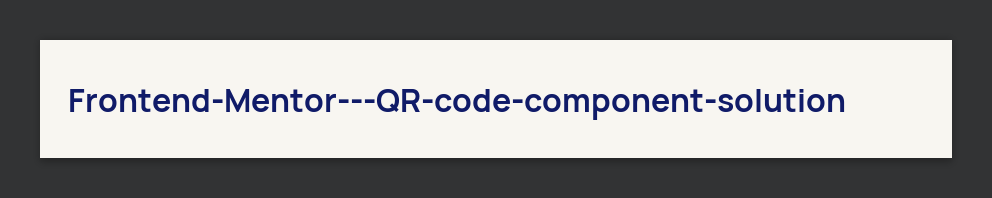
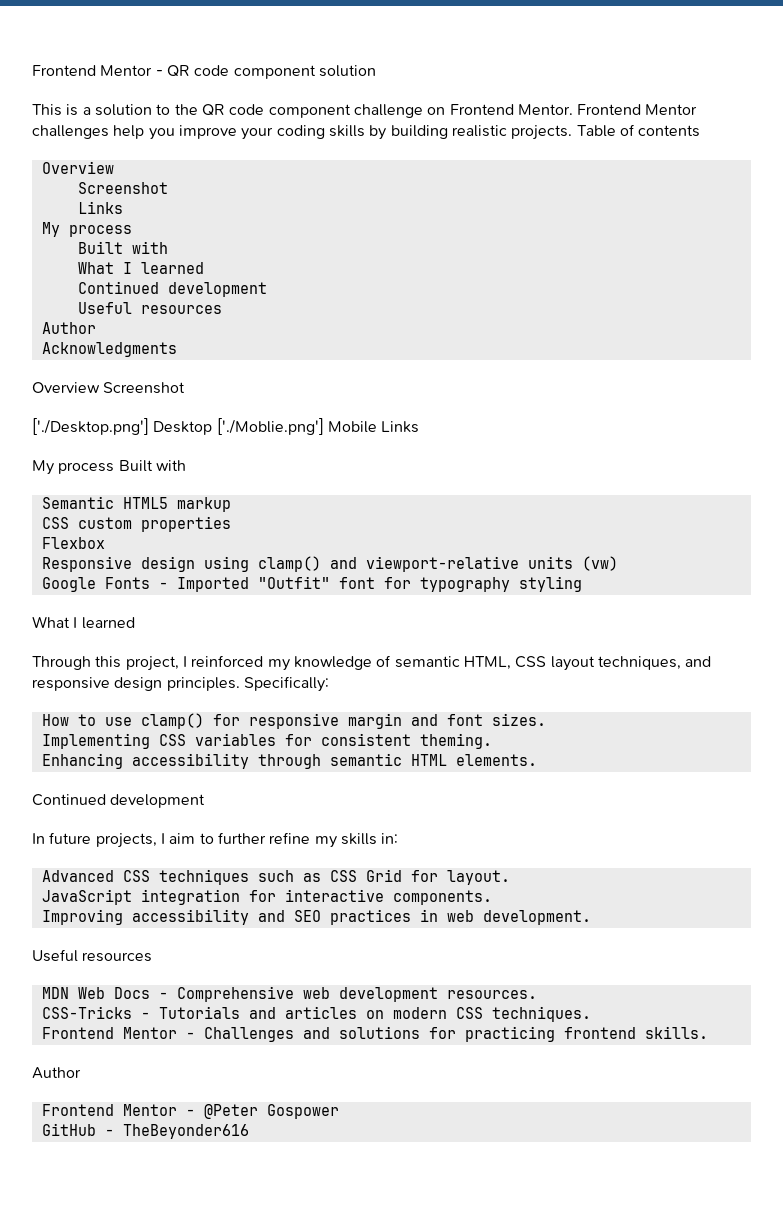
- Frontend-Mentor---QR-code-component-solution
+ Frontend Mentor - QR code component solution
+ This is a solution to the QR code component challenge on Frontend Mentor. Frontend Mentor challenges help you improve your coding skills by building realistic projects. Table of contents
+ Overview
+ Screenshot
+ Links
+ My process
+ Built with
+ What I learned
+ Continued development
+ Useful resources
+ Author
+ Acknowledgments
+ Overview Screenshot
+ ['./Desktop.png'] Desktop ['./Moblie.png'] Mobile Links
+ My process Built with
+ Semantic HTML5 markup
+ CSS custom properties
+ Flexbox
+ Responsive design using clamp() and viewport-relative units (vw)
+ Google Fonts - Imported "Outfit" font for typography styling
+ What I learned
+ Through this project, I reinforced my knowledge of semantic HTML, CSS layout techniques, and responsive design principles. Specifically:
+ How to use clamp() for responsive margin and font sizes.
+ Implementing CSS variables for consistent theming.
+ Enhancing accessibility through semantic HTML elements.
+ Continued development
+ In future projects, I aim to further refine my skills in:
+ Advanced CSS techniques such as CSS Grid for layout.
+ JavaScript integration for interactive components.
+ Improving accessibility and SEO practices in web development.
+ Useful resources
+ MDN Web Docs - Comprehensive web development resources.
+ CSS-Tricks - Tutorials and articles on modern CSS techniques.
+ Frontend Mentor - Challenges and solutions for practicing frontend skills.
+ Author
+ Frontend Mentor - @Peter Gospower
+ GitHub - TheBeyonder616

